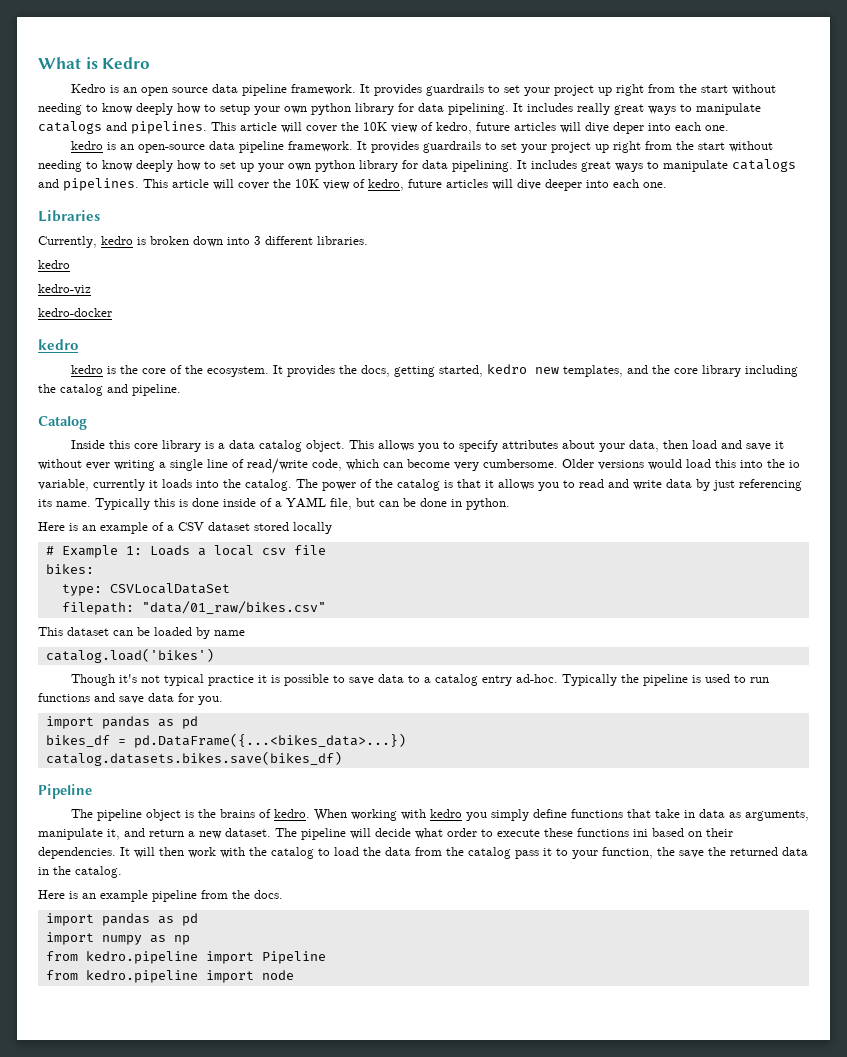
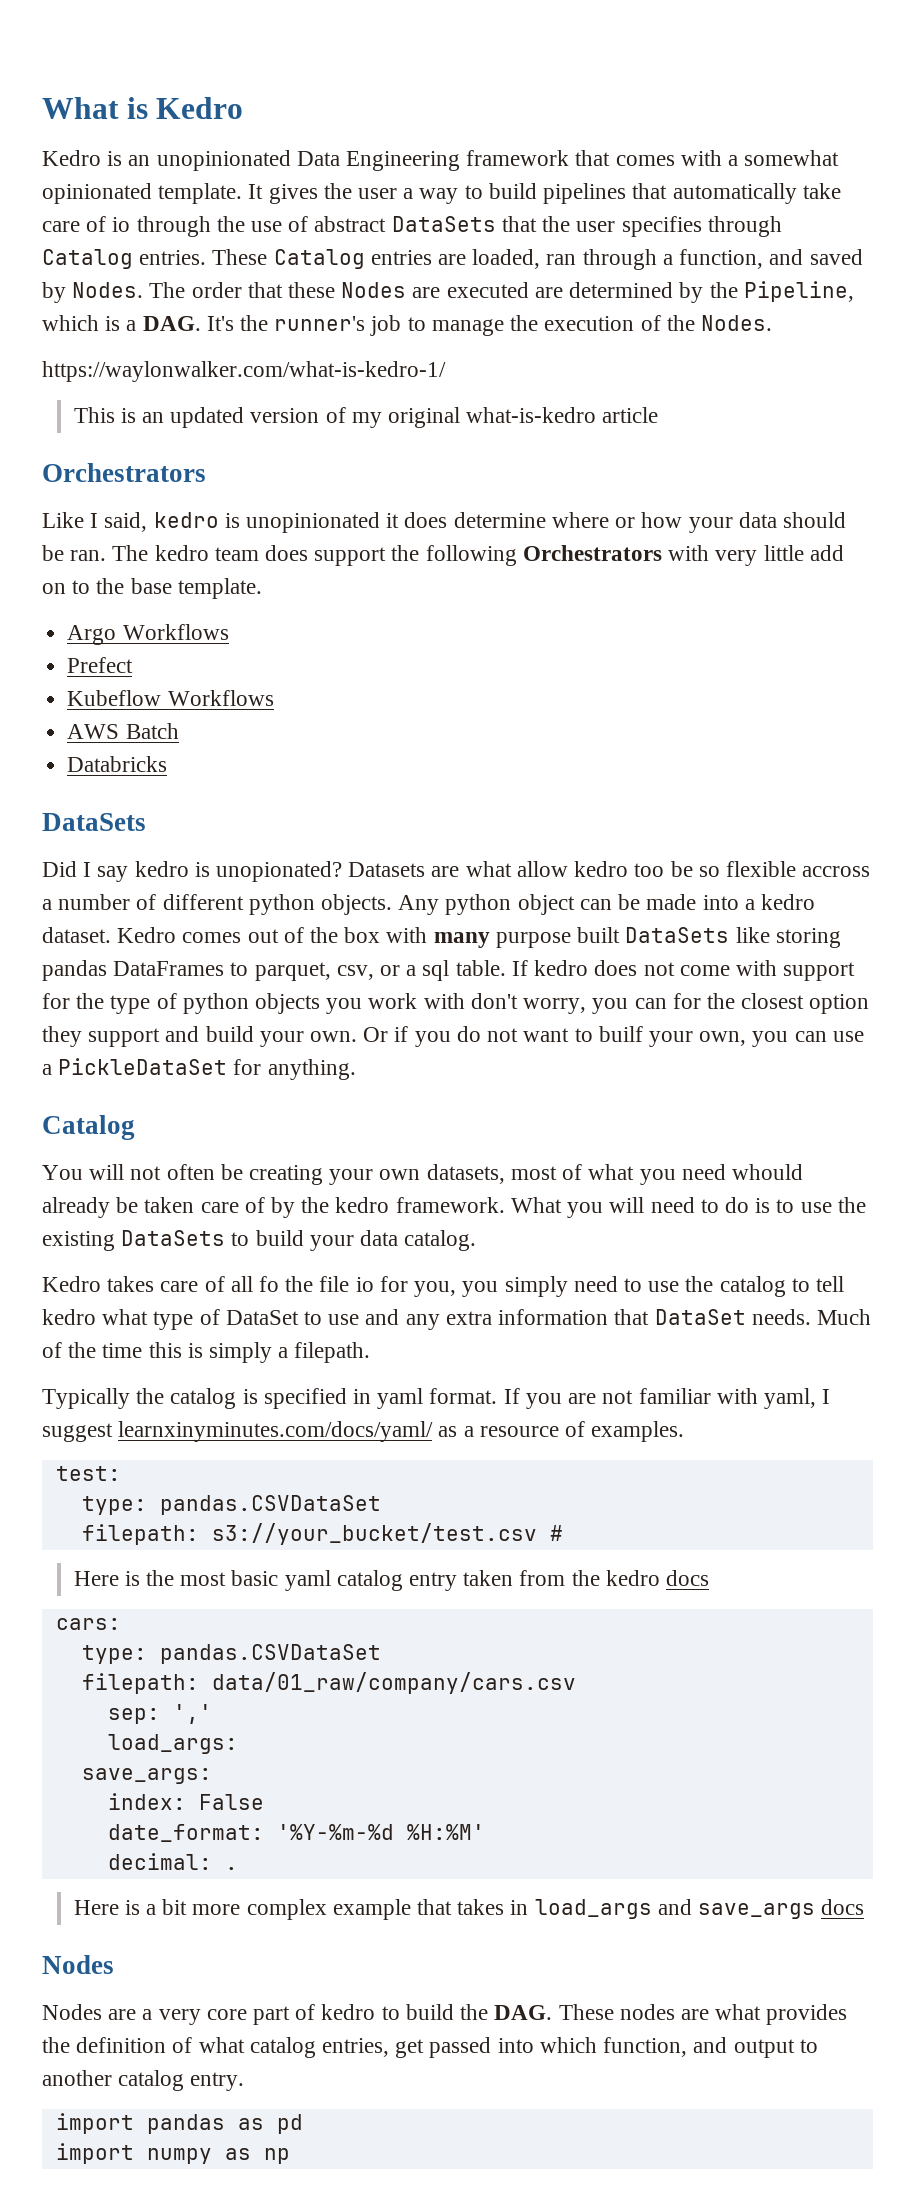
- Kedro is an open source data pipeline framework. It provides guardrails to set your project up right from the start without needing to know deeply how to setup your own python library for data pipelining. It includes really great ways to manipulate catalogs and pipelines. This article will cover the 10K view of kedro, future articles will dive deper into each one.
- kedro is an open-source data pipeline framework. It provides guardrails to set your project up right from the start without needing to know deeply how to set up your own python library for data pipelining. It includes great ways to manipulate catalogs and pipelines. This article will cover the 10K view of kedro, future articles will dive deeper into each one.
- Libraries
- Currently, kedro is broken down into 3 different libraries.
- kedro
- kedro-viz
- kedro-docker
- kedro
- kedro is the core of the ecosystem. It provides the docs, getting started, kedro new templates, and the core library including the catalog and pipeline.
+ Kedro is an unopinionated Data Engineering framework that comes with a somewhat opinionated template. It gives the user a way to build pipelines that automatically take care of io through the use of abstract DataSets that the user specifies through Catalog entries. These Catalog entries are loaded, ran through a function, and saved by Nodes. The order that these Nodes are executed are determined by the Pipeline, which is a DAG. It's the runner's job to manage the execution of the Nodes.
+ https://waylonwalker.com/what-is-kedro-1/
+ This is an updated version of my original what-is-kedro article
+ Orchestrators
+ Like I said, kedro is unopinionated it does determine where or how your data should be ran. The kedro team does support the following Orchestrators with very little add on to the base template.
+ Argo Workflows
+ Prefect
+ Kubeflow Workflows
+ AWS Batch
+ Databricks
+ DataSets
+ Did I say kedro is unopionated? Datasets are what allow kedro too be so flexible accross a number of different python objects. Any python object can be made into a kedro dataset. Kedro comes out of the box with many purpose built DataSets like storing pandas DataFrames to parquet, csv, or a sql table. If kedro does not come with support for the type of python objects you work with don't worry, you can for the closest option they support and build your own. Or if you do not want to builf your own, you can use a PickleDataSet for anything.
  Catalog
- Inside this core library is a data catalog object. This allows you to specify attributes about your data, then load and save it without ever writing a single line of read/write code, which can become very cumbersome. Older versions would load this into the io variable, currently it loads into the catalog. The power of the catalog is that it allows you to read and write data by just referencing its name. Typically this is done inside of a YAML file, but can be done in python.
- Here is an example of a CSV dataset stored locally
- # Example 1: Loads a local csv file
- bikes:
- type: CSVLocalDataSet
- filepath: "data/01_raw/bikes.csv"
- This dataset can be loaded by name
- catalog.load('bikes')
- Though it's not typical practice it is possible to save data to a catalog entry ad-hoc. Typically the pipeline is used to run functions and save data for you.
- import pandas as pd
- bikes_df = pd.DataFrame({...<bikes_data>...})
- catalog.datasets.bikes.save(bikes_df)
- Pipeline
- The pipeline object is the brains of kedro. When working with kedro you simply define functions that take in data as arguments, manipulate it, and return a new dataset. The pipeline will decide what order to execute these functions ini based on their dependencies. It will then work with the catalog to load the data from the catalog pass it to your function, the save the returned data in the catalog.
- Here is an example pipeline from the docs.
+ You will not often be creating your own datasets, most of what you need whould already be taken care of by the kedro framework. What you will need to do is to use the existing DataSets to build your data catalog.
+ Kedro takes care of all fo the file io for you, you simply need to use the catalog to tell kedro what type of DataSet to use and any extra information that DataSet needs. Much of the time this is simply a filepath.
+ Typically the catalog is specified in yaml format. If you are not familiar with yaml, I suggest learnxinyminutes.com/docs/yaml/ as a resource of examples.
+ test:
+ type: pandas.CSVDataSet
+ filepath: s3://your_bucket/test.csv #
+ Here is the most basic yaml catalog entry taken from the kedro docs
+ cars:
+ type: pandas.CSVDataSet
+ filepath: data/01_raw/company/cars.csv
+ sep: ','
+ load_args:
+ save_args:
+ index: False
+ date_format: '%Y-%m-%d %H:%M'
+ decimal: .
+ Here is a bit more complex example that takes in load_args and save_args docs
+ Nodes
+ Nodes are a very core part of kedro to build the DAG. These nodes are what provides the definition of what catalog entries, get passed into which function, and output to another catalog entry.
- from kedro.pipeline import Pipeline
- from kedro.pipeline import node

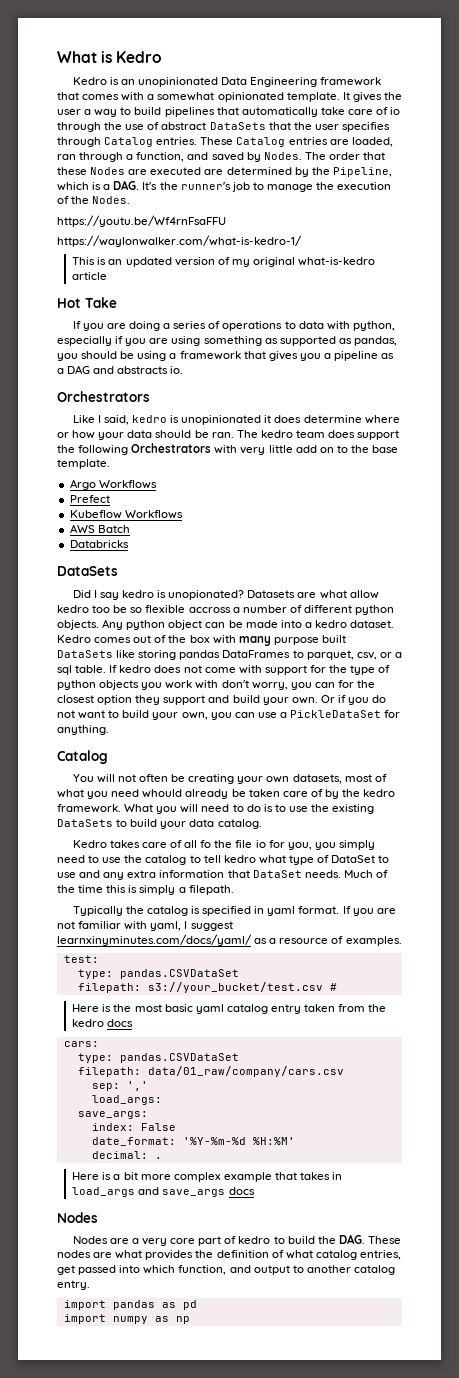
+ https://youtu.be/Wf4rnFsaFFU
+ Hot Take
+ If you are doing a series of operations to data with python, especially if you are using something as supported as pandas, you should be using a framework that gives you a pipeline as a DAG and abstracts io.
- Or if you do not want to builf your own, you can use a PickleDataSet for anything.
+ Or if you do not want to build your own, you can use a PickleDataSet for anything.

